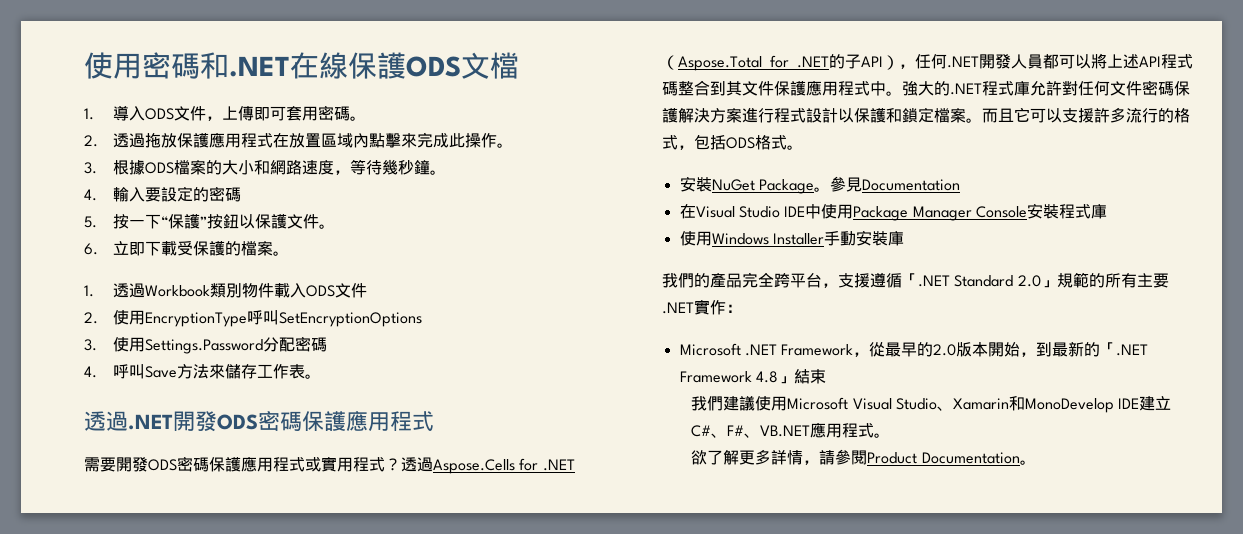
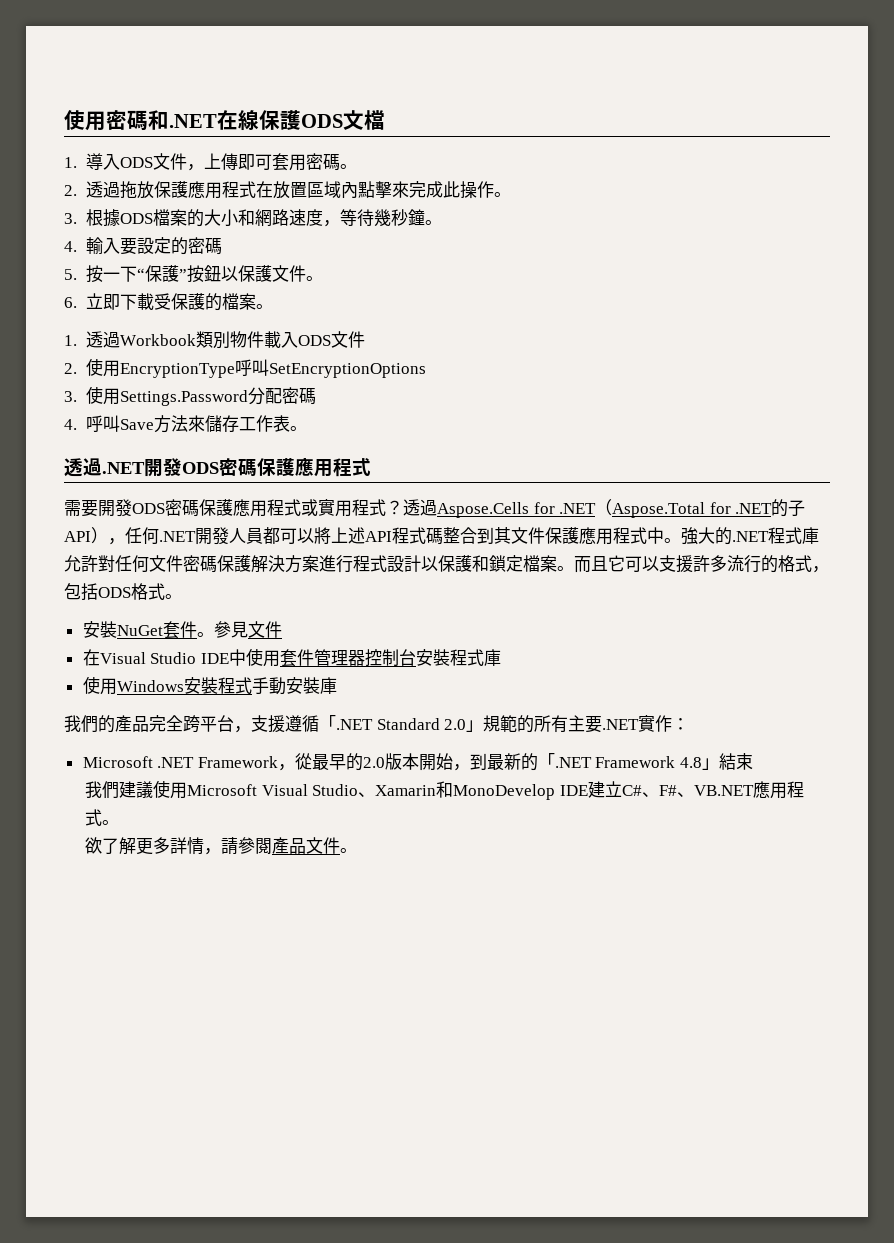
- 安裝NuGet Package。參見Documentation
+ 安裝NuGet套件。參見文件
- 在Visual Studio IDE中使用Package Manager Console安裝程式庫
+ 在Visual Studio IDE中使用套件管理器控制台安裝程式庫
- 使用Windows Installer手動安裝庫
+ 使用Windows安裝程式手動安裝庫
- 欲了解更多詳情，請參閱Product Documentation。
+ 欲了解更多詳情，請參閱產品文件。

